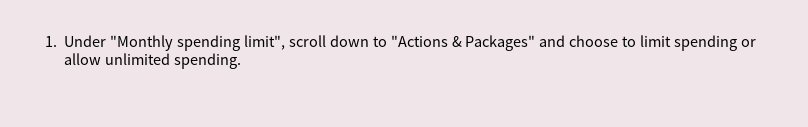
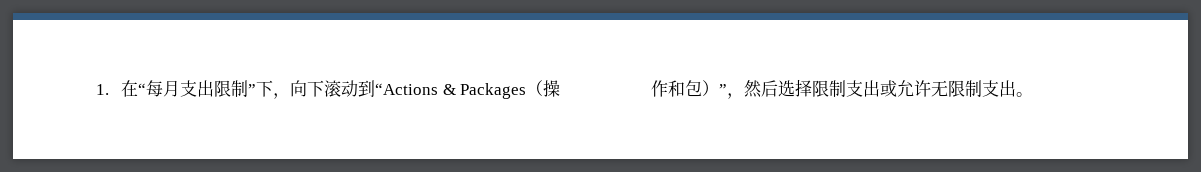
- 1. Under "Monthly spending limit", scroll down to "Actions & Packages" and choose to limit spending or allow unlimited spending.
+ 1.在“每月支出限制”下，向下滚动到“Actions & Packages（操作和包）”，然后选择限制支出或允许无限制支出。

